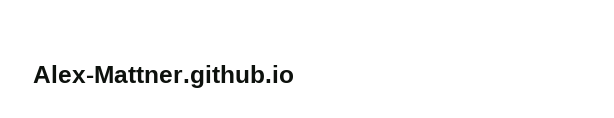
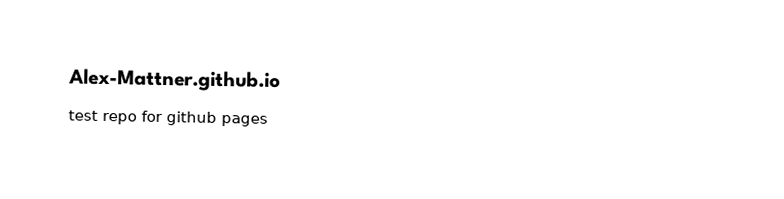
+ test repo for github pages

